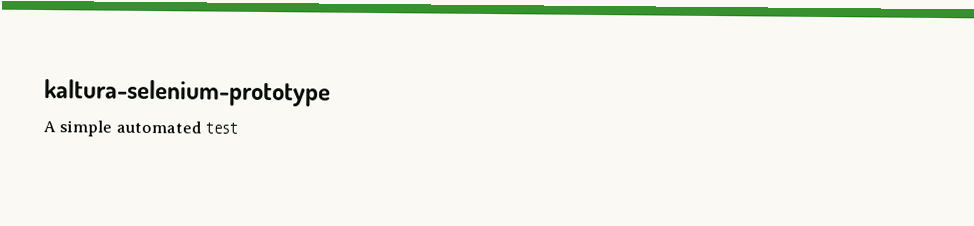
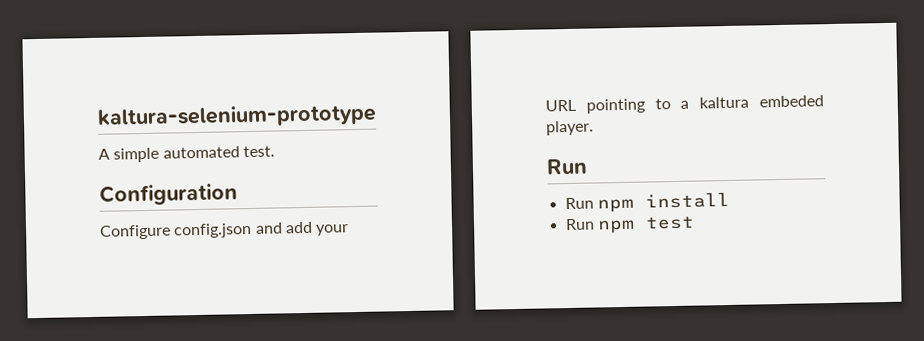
- A simple automated test
+ A simple automated test.
+ Configuration
+ Configure config.json and add your URL pointing to a kaltura embeded player.
+ Run
+ Run npm install
+ Run npm test

